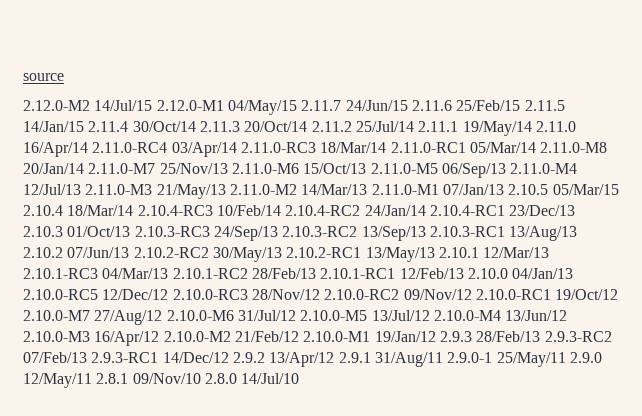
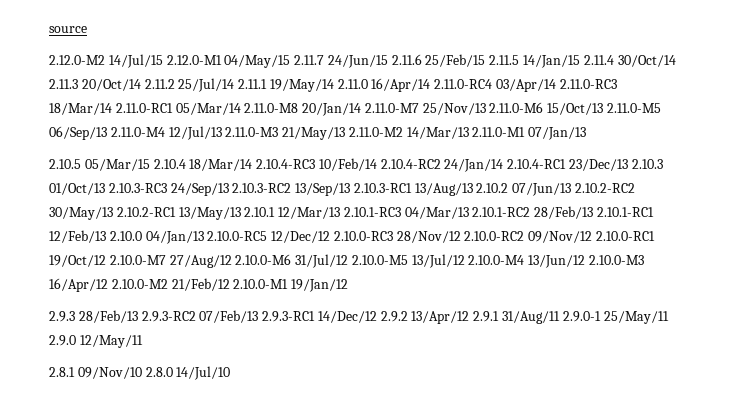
- 2.12.0-M2 14/Jul/15 2.12.0-M1 04/May/15 2.11.7 24/Jun/15 2.11.6 25/Feb/15 2.11.5 14/Jan/15 2.11.4 30/Oct/14 2.11.3 20/Oct/14 2.11.2 25/Jul/14 2.11.1 19/May/14 2.11.0 16/Apr/14 2.11.0-RC4 03/Apr/14 2.11.0-RC3 18/Mar/14 2.11.0-RC1 05/Mar/14 2.11.0-M8 20/Jan/14 2.11.0-M7 25/Nov/13 2.11.0-M6 15/Oct/13 2.11.0-M5 06/Sep/13 2.11.0-M4 12/Jul/13 2.11.0-M3 21/May/13 2.11.0-M2 14/Mar/13 2.11.0-M1 07/Jan/13 2.10.5 05/Mar/15 2.10.4 18/Mar/14 2.10.4-RC3 10/Feb/14 2.10.4-RC2 24/Jan/14 2.10.4-RC1 23/Dec/13 2.10.3 01/Oct/13 2.10.3-RC3 24/Sep/13 2.10.3-RC2 13/Sep/13 2.10.3-RC1 13/Aug/13 2.10.2 07/Jun/13 2.10.2-RC2 30/May/13 2.10.2-RC1 13/May/13 2.10.1 12/Mar/13 2.10.1-RC3 04/Mar/13 2.10.1-RC2 28/Feb/13 2.10.1-RC1 12/Feb/13 2.10.0 04/Jan/13 2.10.0-RC5 12/Dec/12 2.10.0-RC3 28/Nov/12 2.10.0-RC2 09/Nov/12 2.10.0-RC1 19/Oct/12 2.10.0-M7 27/Aug/12 2.10.0-M6 31/Jul/12 2.10.0-M5 13/Jul/12 2.10.0-M4 13/Jun/12 2.10.0-M3 16/Apr/12 2.10.0-M2 21/Feb/12 2.10.0-M1 19/Jan/12 2.9.3 28/Feb/13 2.9.3-RC2 07/Feb/13 2.9.3-RC1 14/Dec/12 2.9.2 13/Apr/12 2.9.1 31/Aug/11 2.9.0-1 25/May/11 2.9.0 12/May/11 2.8.1 09/Nov/10 2.8.0 14/Jul/10
+ 2.12.0-M2 14/Jul/15 2.12.0-M1 04/May/15 2.11.7 24/Jun/15 2.11.6 25/Feb/15 2.11.5 14/Jan/15 2.11.4 30/Oct/14 2.11.3 20/Oct/14 2.11.2 25/Jul/14 2.11.1 19/May/14 2.11.0 16/Apr/14 2.11.0-RC4 03/Apr/14 2.11.0-RC3 18/Mar/14 2.11.0-RC1 05/Mar/14 2.11.0-M8 20/Jan/14 2.11.0-M7 25/Nov/13 2.11.0-M6 15/Oct/13 2.11.0-M5 06/Sep/13 2.11.0-M4 12/Jul/13 2.11.0-M3 21/May/13 2.11.0-M2 14/Mar/13 2.11.0-M1 07/Jan/13
+ 2.10.5 05/Mar/15 2.10.4 18/Mar/14 2.10.4-RC3 10/Feb/14 2.10.4-RC2 24/Jan/14 2.10.4-RC1 23/Dec/13 2.10.3 01/Oct/13 2.10.3-RC3 24/Sep/13 2.10.3-RC2 13/Sep/13 2.10.3-RC1 13/Aug/13 2.10.2 07/Jun/13 2.10.2-RC2 30/May/13 2.10.2-RC1 13/May/13 2.10.1 12/Mar/13 2.10.1-RC3 04/Mar/13 2.10.1-RC2 28/Feb/13 2.10.1-RC1 12/Feb/13 2.10.0 04/Jan/13 2.10.0-RC5 12/Dec/12 2.10.0-RC3 28/Nov/12 2.10.0-RC2 09/Nov/12 2.10.0-RC1 19/Oct/12 2.10.0-M7 27/Aug/12 2.10.0-M6 31/Jul/12 2.10.0-M5 13/Jul/12 2.10.0-M4 13/Jun/12 2.10.0-M3 16/Apr/12 2.10.0-M2 21/Feb/12 2.10.0-M1 19/Jan/12
+ 2.9.3 28/Feb/13 2.9.3-RC2 07/Feb/13 2.9.3-RC1 14/Dec/12 2.9.2 13/Apr/12 2.9.1 31/Aug/11 2.9.0-1 25/May/11 2.9.0 12/May/11
+ 2.8.1 09/Nov/10 2.8.0 14/Jul/10

